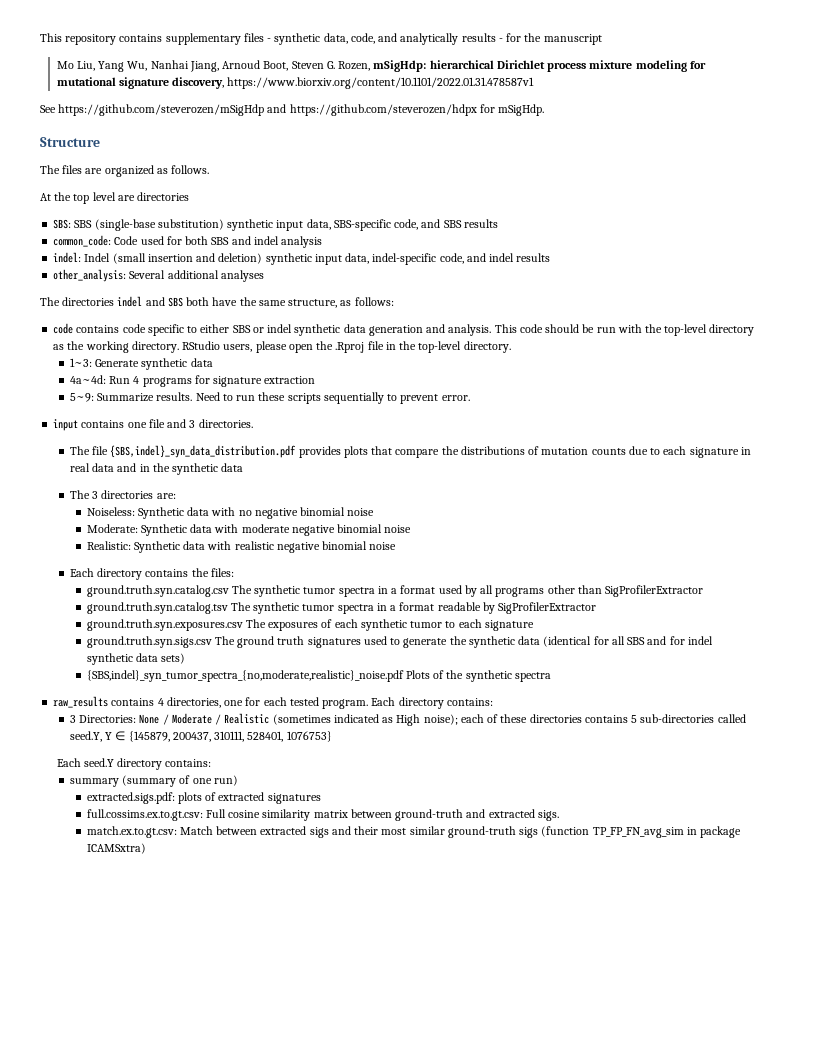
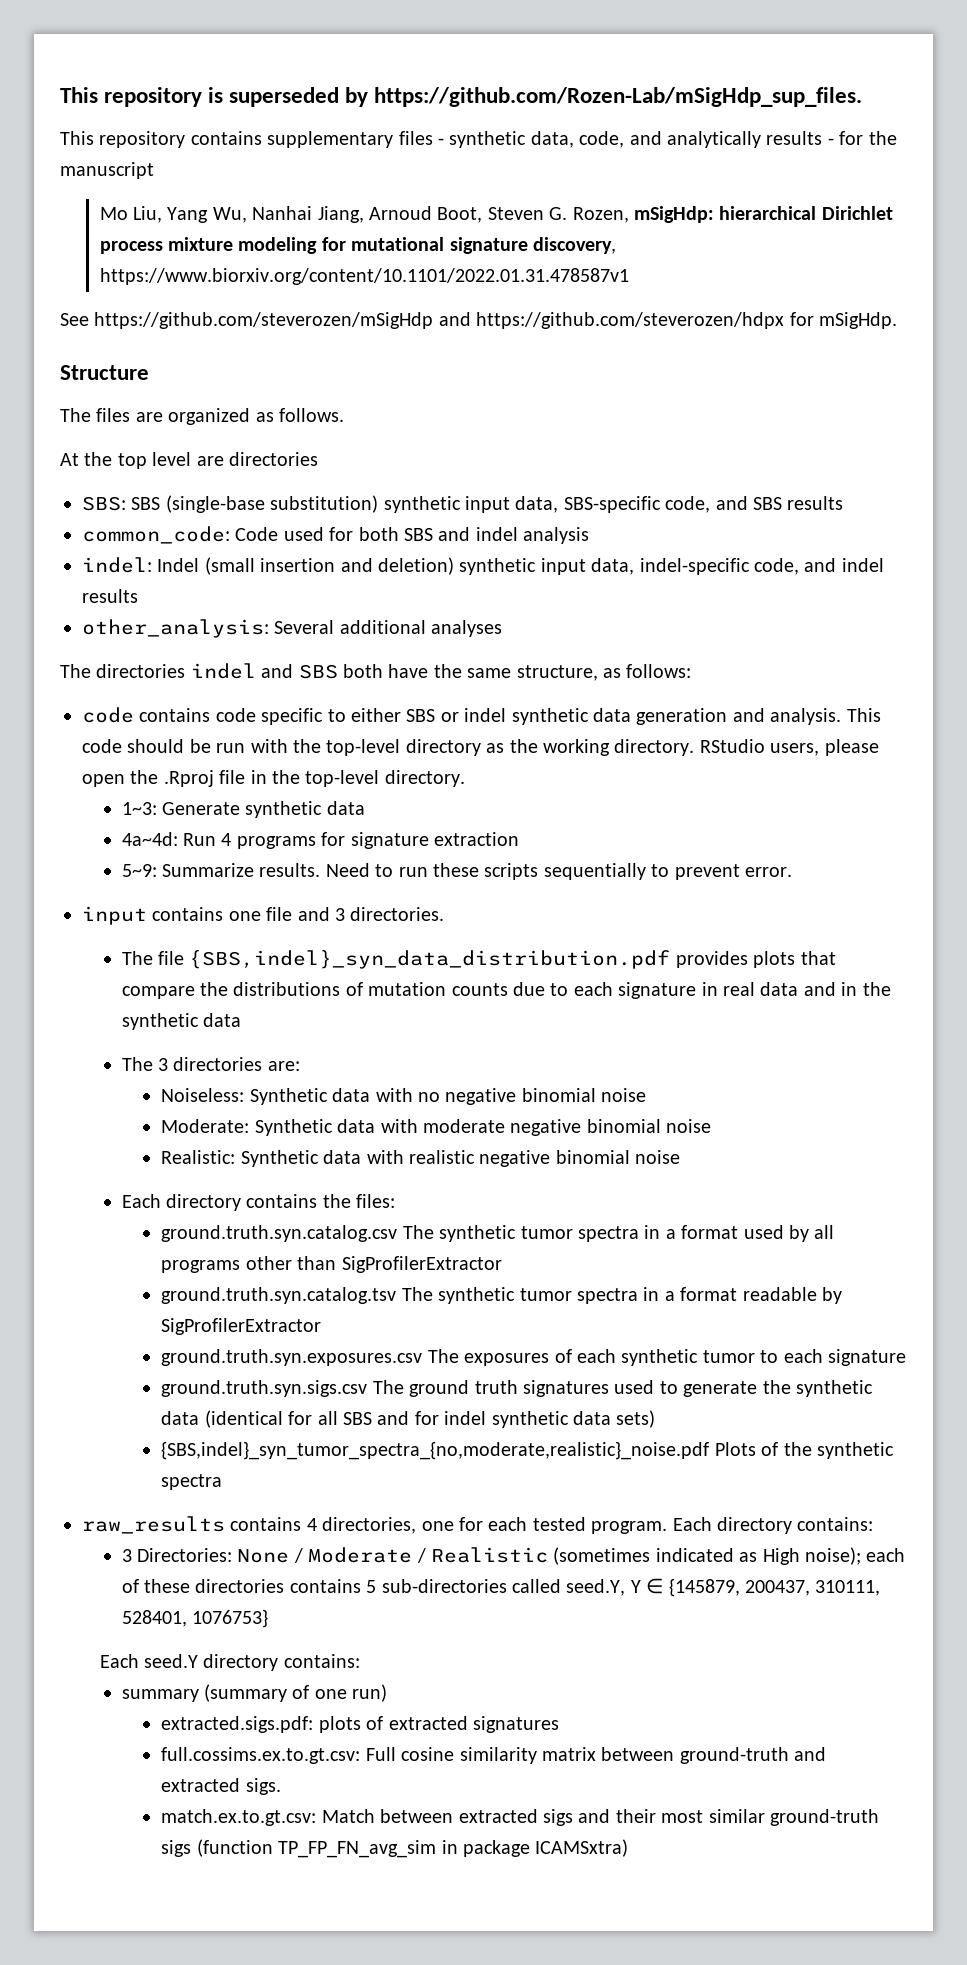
+ This repository is superseded by https://github.com/Rozen-Lab/mSigHdp_sup_files.

